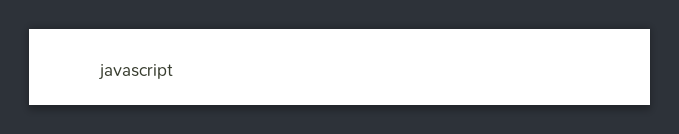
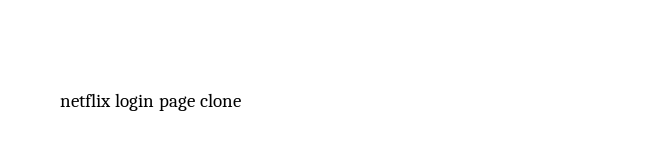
- javascript
+ netflix login page clone

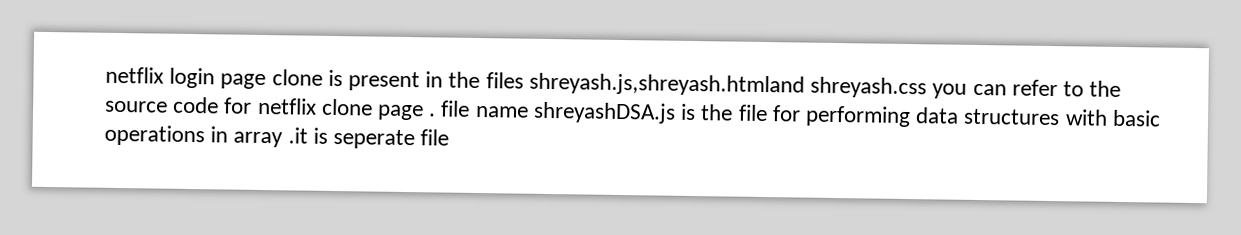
- netflix login page clone
+ netflix login page clone is present in the files shreyash.js,shreyash.htmland shreyash.css you can refer to the source code for netflix clone page . file name shreyashDSA.js is the file for performing data structures with basic operations in array .it is seperate file

